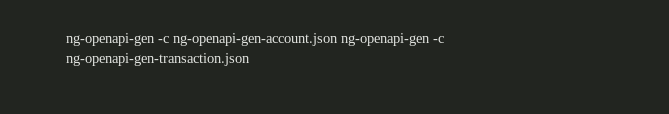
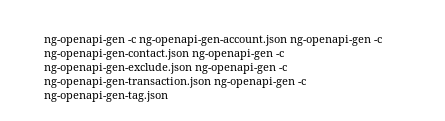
- ng-openapi-gen -c ng-openapi-gen-account.json ng-openapi-gen -c ng-openapi-gen-transaction.json
+ ng-openapi-gen -c ng-openapi-gen-account.json ng-openapi-gen -c ng-openapi-gen-contact.json ng-openapi-gen -c ng-openapi-gen-exclude.json ng-openapi-gen -c ng-openapi-gen-transaction.json ng-openapi-gen -c ng-openapi-gen-tag.json

